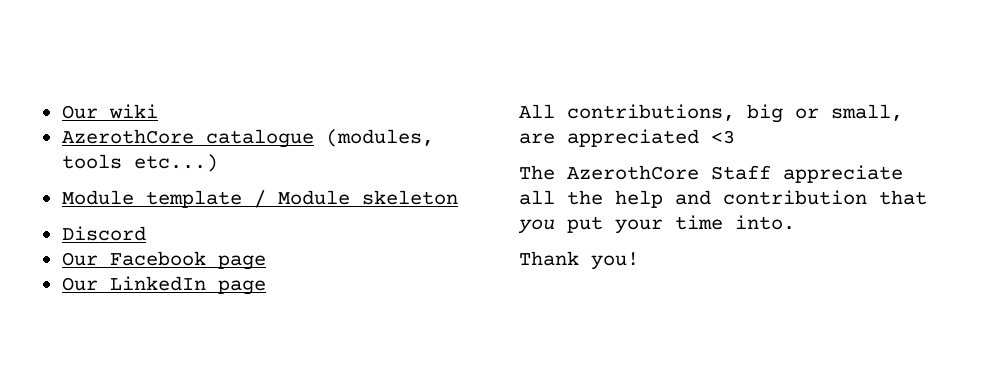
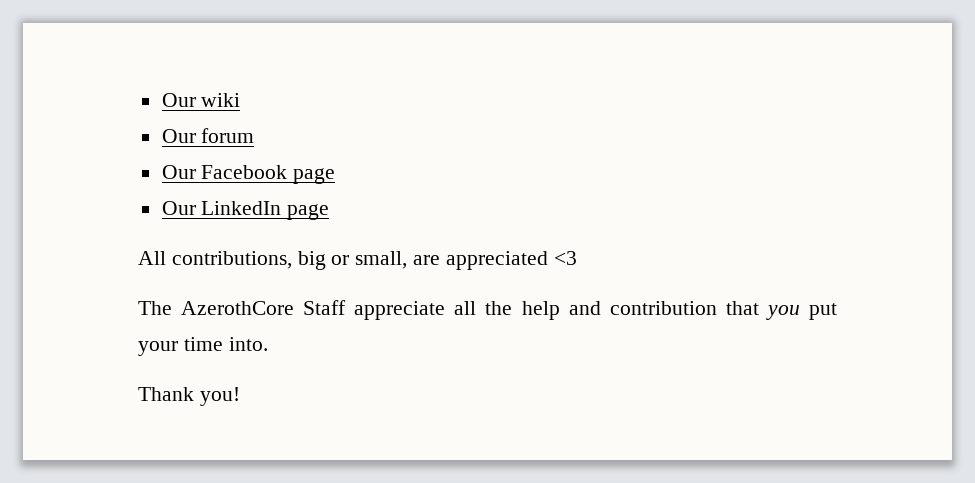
- AzerothCore catalogue (modules, tools etc...)
- Module template / Module skeleton
- Discord
+ Our forum

